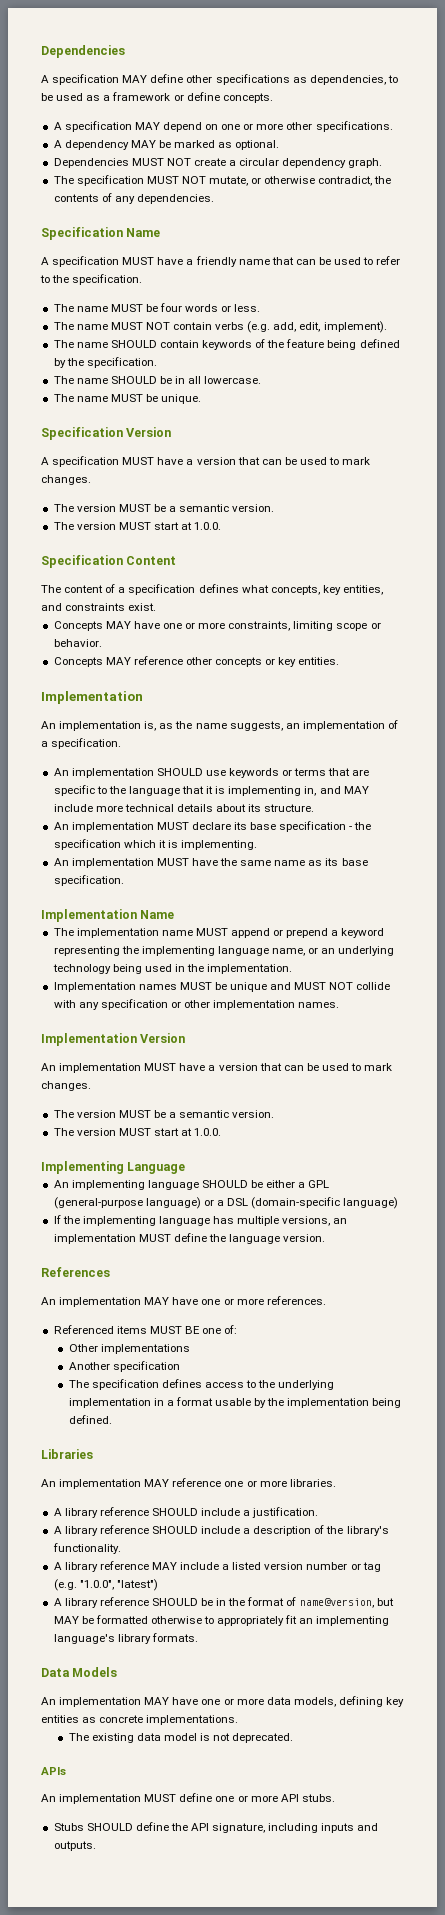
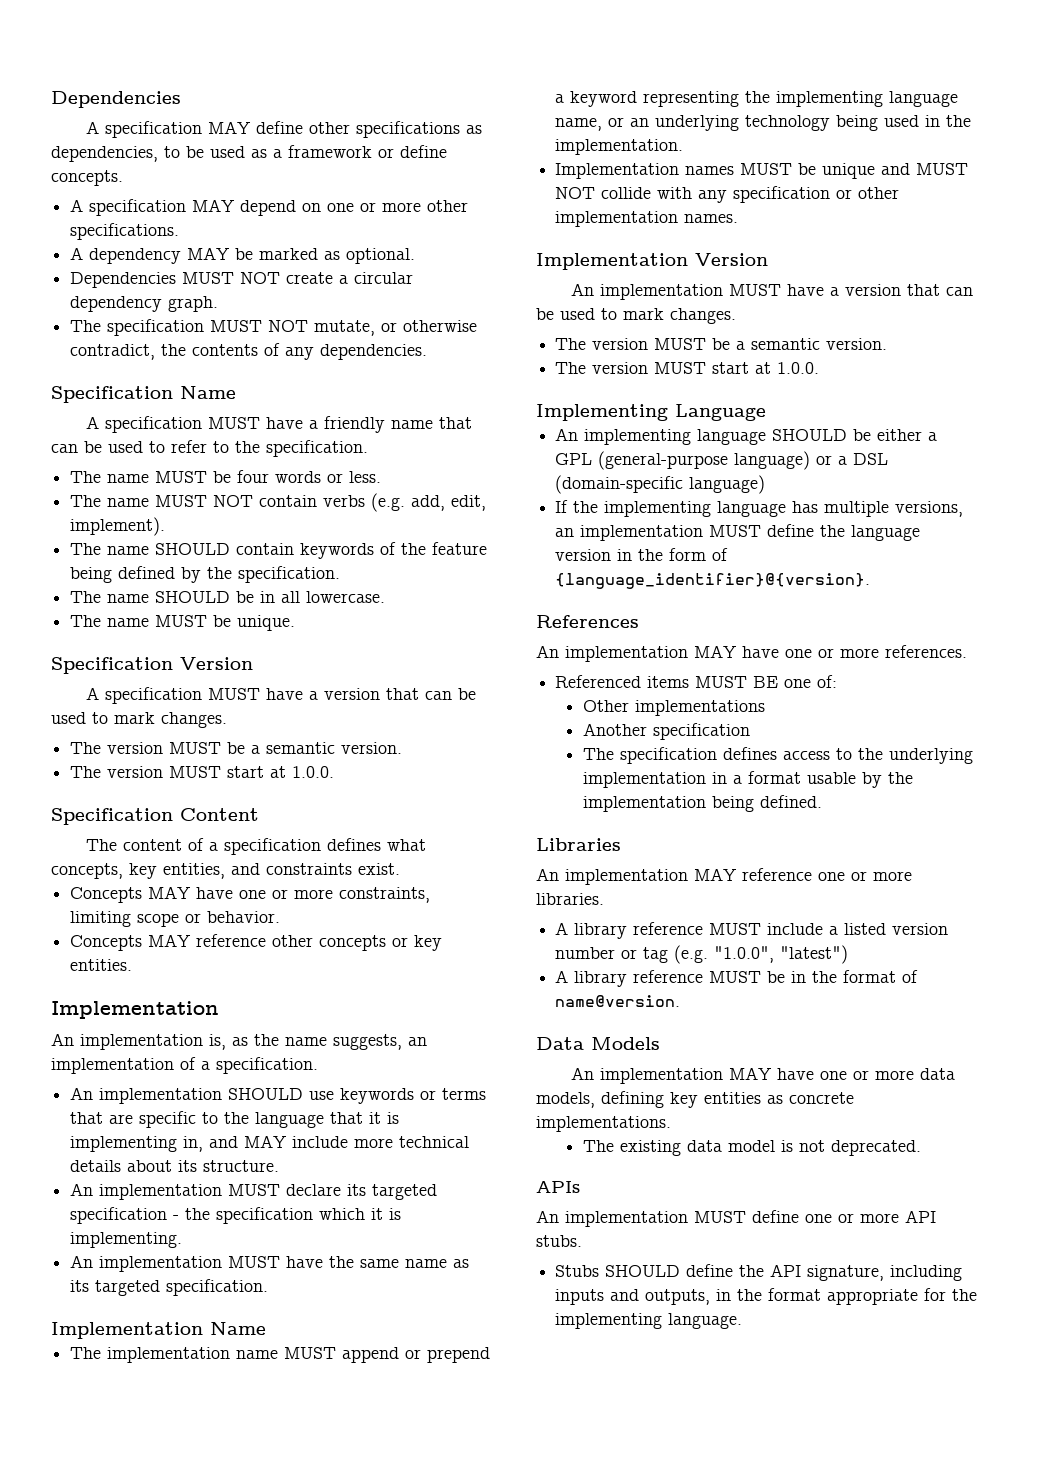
- An implementation MUST declare its base specification - the specification which it is implementing.
+ An implementation MUST declare its targeted specification - the specification which it is implementing.
- An implementation MUST have the same name as its base specification.
+ An implementation MUST have the same name as its targeted specification.
- If the implementing language has multiple versions, an implementation MUST define the language version.
+ If the implementing language has multiple versions, an implementation MUST define the language version in the form of {language_identifier}@{version}.
- A library reference SHOULD include a justification.
- A library reference SHOULD include a description of the library's functionality.
- A library reference MAY include a listed version number or tag (e.g. "1.0.0", "latest")
+ A library reference MUST include a listed version number or tag (e.g. "1.0.0", "latest")
- A library reference SHOULD be in the format of name@version, but MAY be formatted otherwise to appropriately fit an implementing language's library formats.
+ A library reference MUST be in the format of name@version.
- Stubs SHOULD define the API signature, including inputs and outputs.
+ Stubs SHOULD define the API signature, including inputs and outputs, in the format appropriate for the implementing language.

